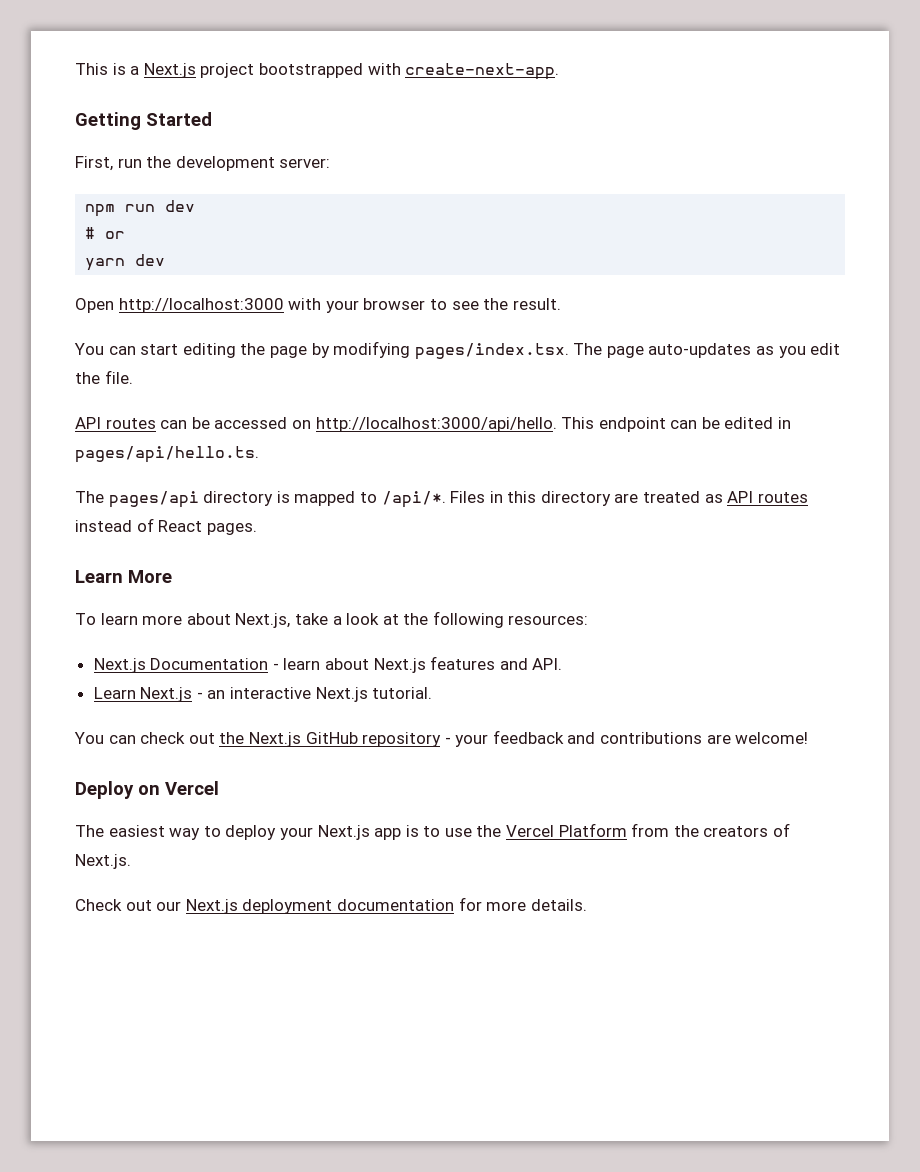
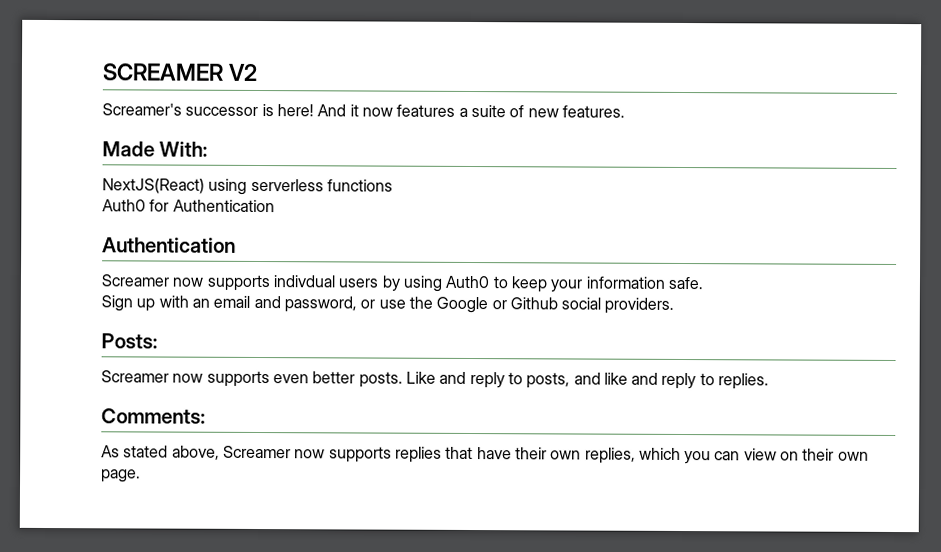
- This is a Next.js project bootstrapped with create-next-app.
- Getting Started
- First, run the development server:
- npm run dev
- # or
- yarn dev
- Open http://localhost:3000 with your browser to see the result.
- You can start editing the page by modifying pages/index.tsx. The page auto-updates as you edit the file.
- API routes can be accessed on http://localhost:3000/api/hello. This endpoint can be edited in pages/api/hello.ts.
- The pages/api directory is mapped to /api/*. Files in this directory are treated as API routes instead of React pages.
- Learn More
- To learn more about Next.js, take a look at the following resources:
- Next.js Documentation - learn about Next.js features and API.
- Learn Next.js - an interactive Next.js tutorial.
- You can check out the Next.js GitHub repository - your feedback and contributions are welcome!
- Deploy on Vercel
- The easiest way to deploy your Next.js app is to use the Vercel Platform from the creators of Next.js.
- Check out our Next.js deployment documentation for more details.
+ SCREAMER V2
+ Screamer's successor is here! And it now features a suite of new features.
+ Made With:
+ NextJS(React) using serverless functions
+ Auth0 for Authentication
+ Authentication
+ Screamer now supports indivdual users by using Auth0 to keep your information safe.
+ Sign up with an email and password, or use the Google or Github social providers.
+ Posts:
+ Screamer now supports even better posts. Like and reply to posts, and like and reply to replies.
+ Comments:
+ As stated above, Screamer now supports replies that have their own replies, which you can view on their own page.

